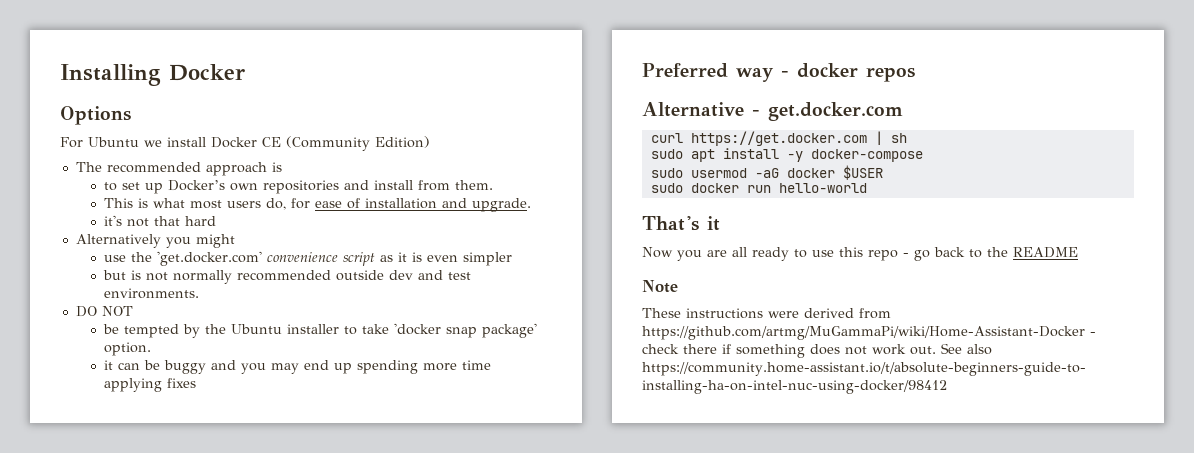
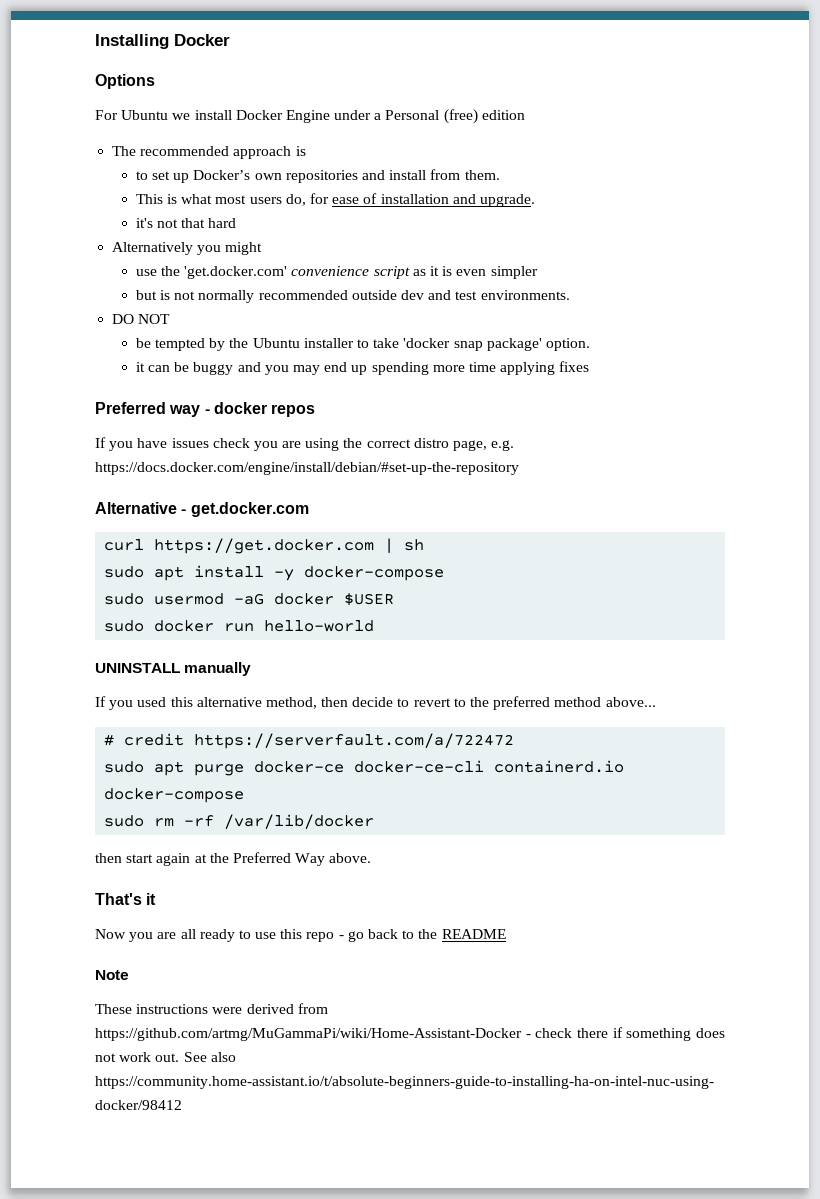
- For Ubuntu we install Docker CE (Community Edition)
+ For Ubuntu we install Docker Engine under a Personal (free) edition
+ If you have issues check you are using the correct distro page, e.g. https://docs.docker.com/engine/install/debian/#set-up-the-repository
+ UNINSTALL manually
+ If you used this alternative method, then decide to revert to the preferred method above...
+ # credit https://serverfault.com/a/722472
+ sudo apt purge docker-ce docker-ce-cli containerd.io docker-compose
+ sudo rm -rf /var/lib/docker
+ then start again at the Preferred Way above.

